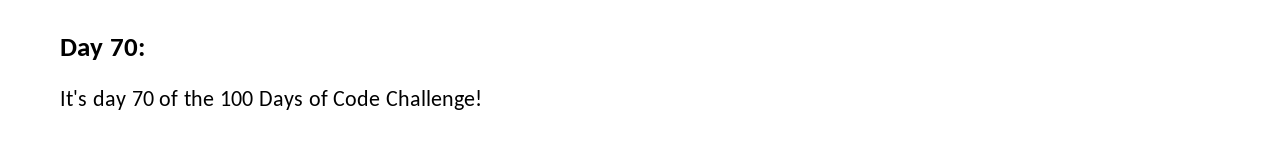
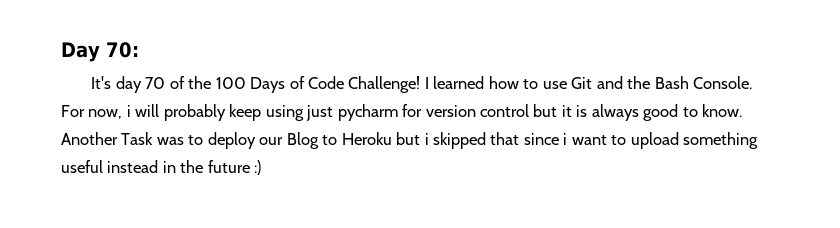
+ I learned how to use Git and the Bash Console. For now, i will probably keep using just pycharm for version control but it is always good to know. Another Task was to deploy our Blog to Heroku but i skipped that since i want to upload something useful instead in the future :)

